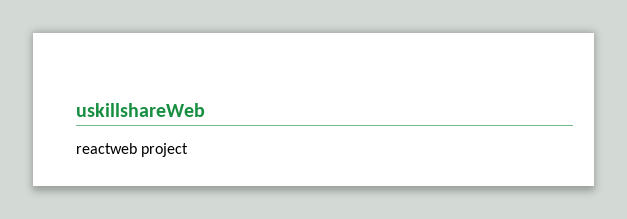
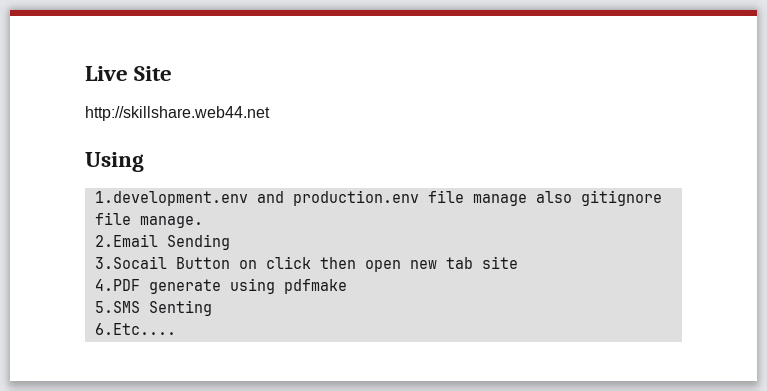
- uskillshareWeb
- reactweb project
+ Live Site
+ http://skillshare.web44.net
+ Using
+ 1.development.env and production.env file manage also gitignore file manage.
+ 2.Email Sending
+ 3.Socail Button on click then open new tab site
+ 4.PDF generate using pdfmake
+ 5.SMS Senting
+ 6.Etc....

